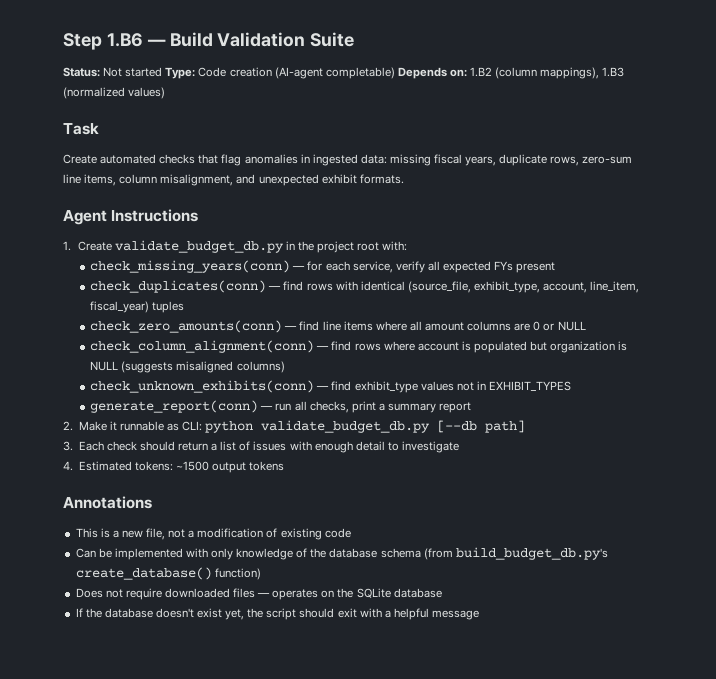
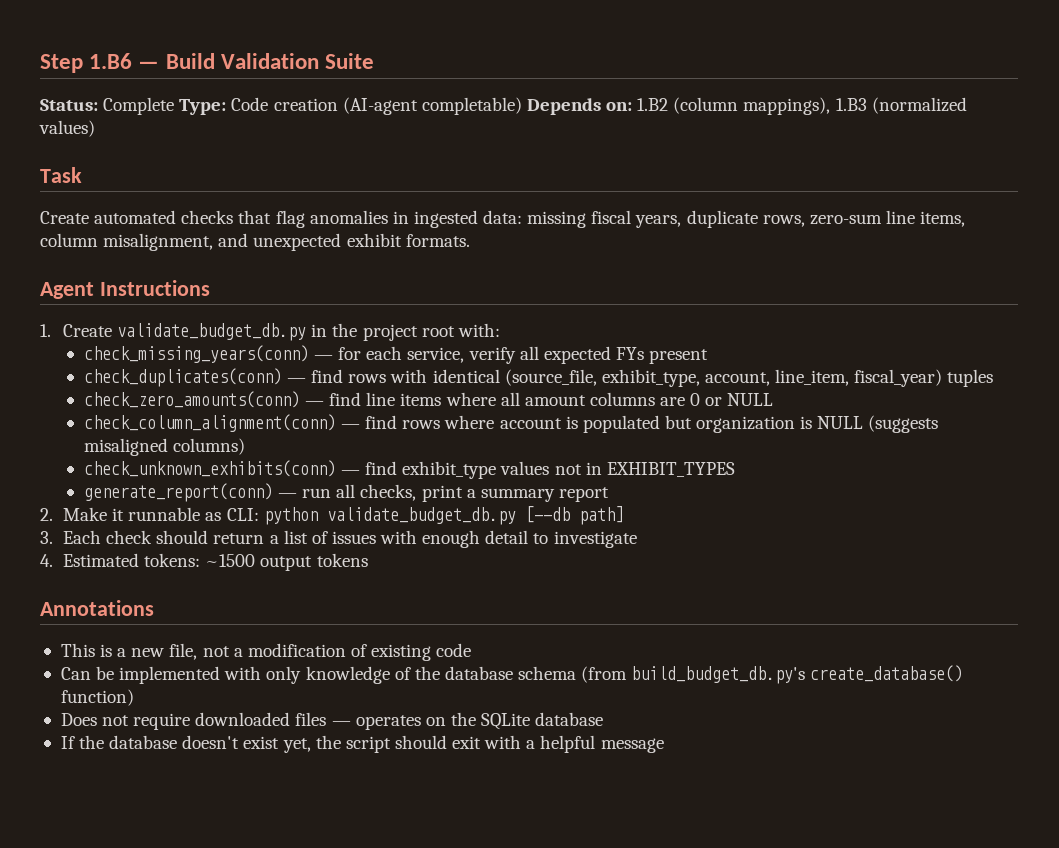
- Status: Not started Type: Code creation (AI-agent completable) Depends on: 1.B2 (column mappings), 1.B3 (normalized values)
+ Status: Complete Type: Code creation (AI-agent completable) Depends on: 1.B2 (column mappings), 1.B3 (normalized values)

